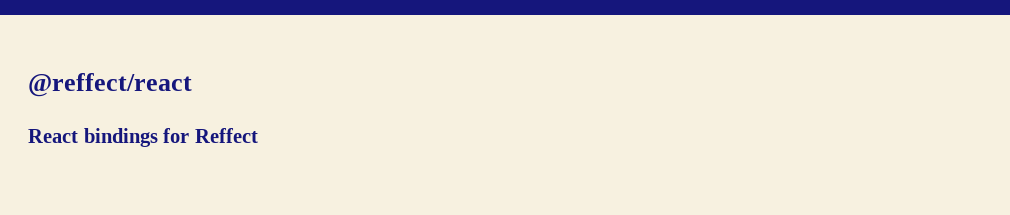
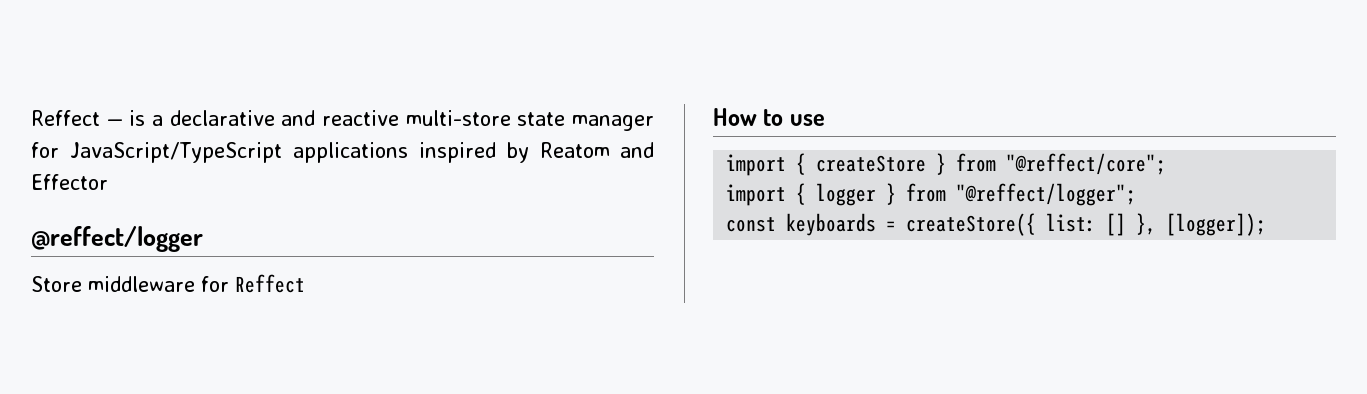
- @reffect/react
- React bindings for Reffect
+ Reffect — is a declarative and reactive multi-store state manager for JavaScript/TypeScript applications inspired by Reatom and Effector
+ @reffect/logger
+ Store middleware for Reffect
+ How to use
+ import { createStore } from "@reffect/core";
+ import { logger } from "@reffect/logger";
+ const keyboards = createStore({ list: [] }, [logger]);

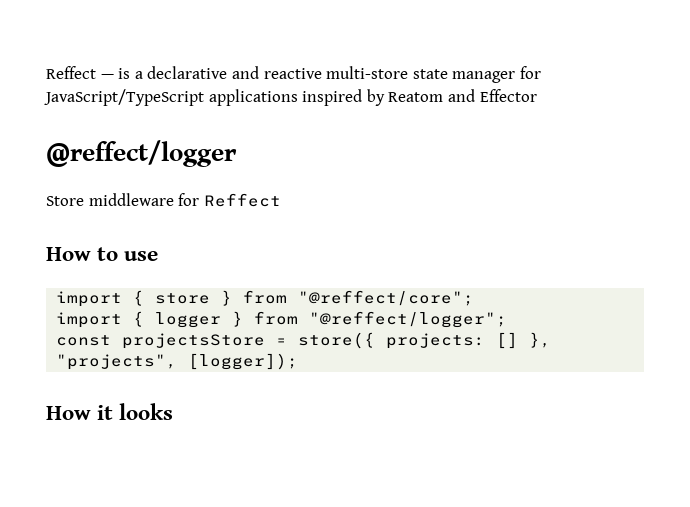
- import { createStore } from "@reffect/core";
+ import { store } from "@reffect/core";
- const keyboards = createStore({ list: [] }, [logger]);
+ const projectsStore = store({ projects: [] }, "projects", [logger]);
+ How it looks

